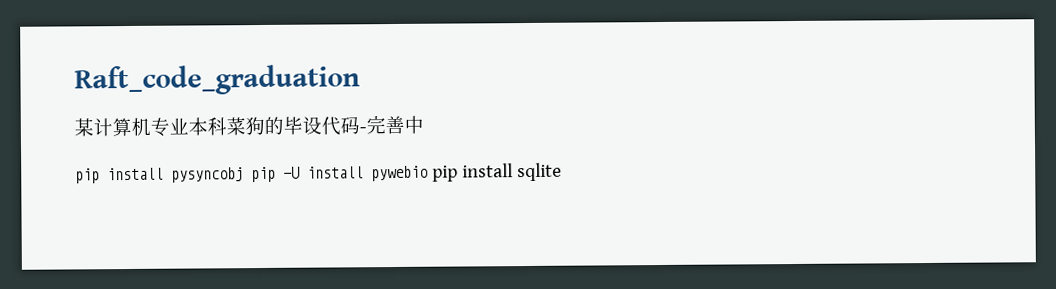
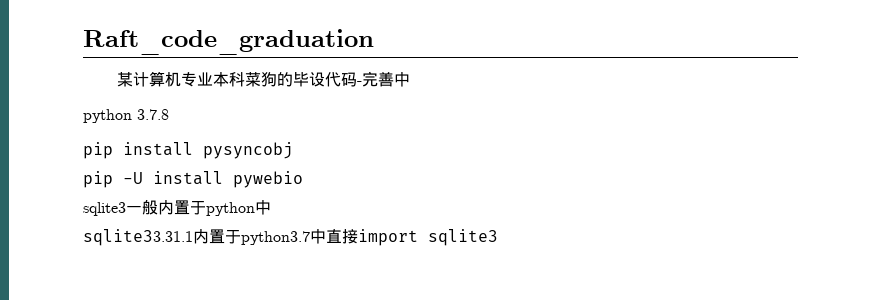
+ python 3.7.8
- pip install pysyncobj pip -U install pywebio pip install sqlite
+ pip install pysyncobj
+ pip -U install pywebio
+ sqlite3一般内置于python中
+ sqlite33.31.1内置于python3.7中直接import sqlite3

